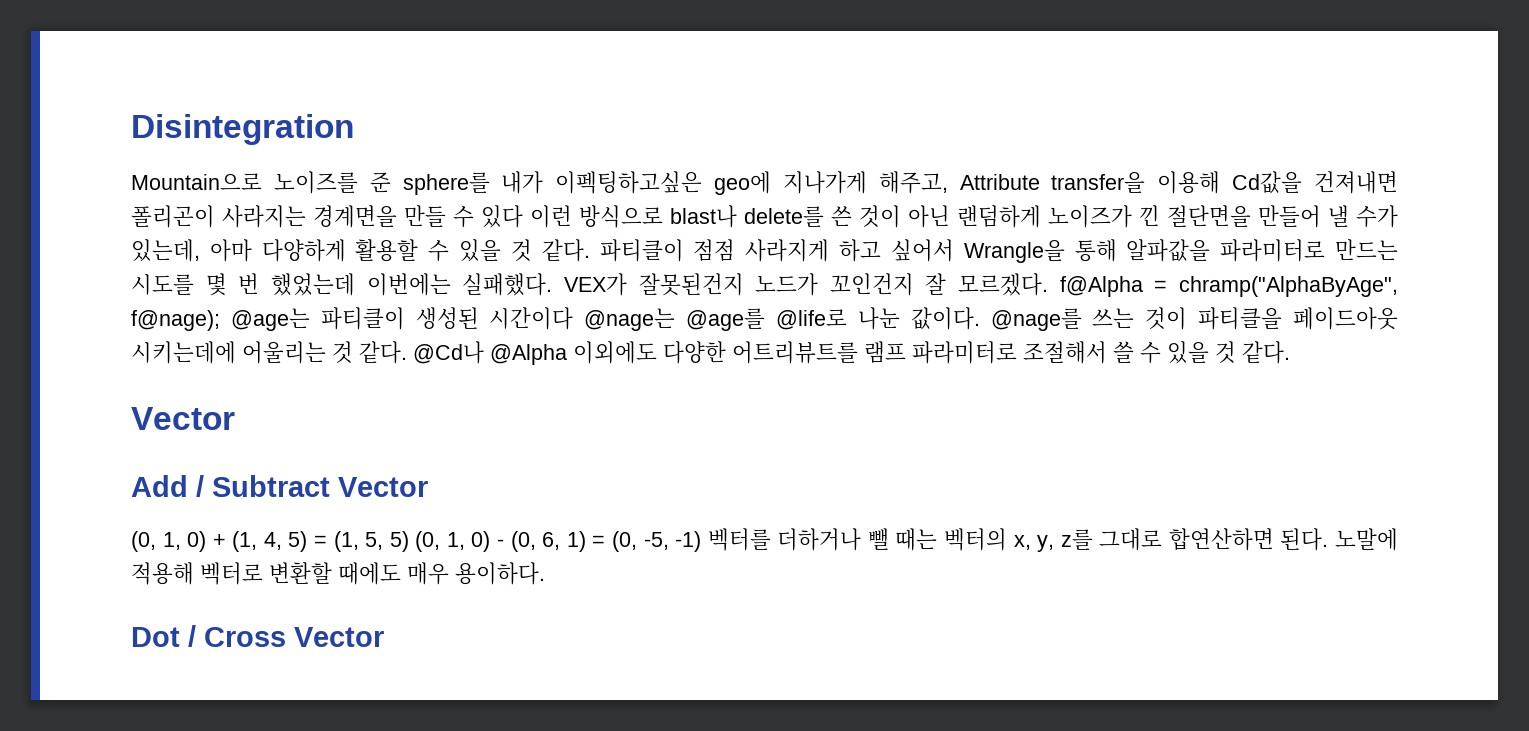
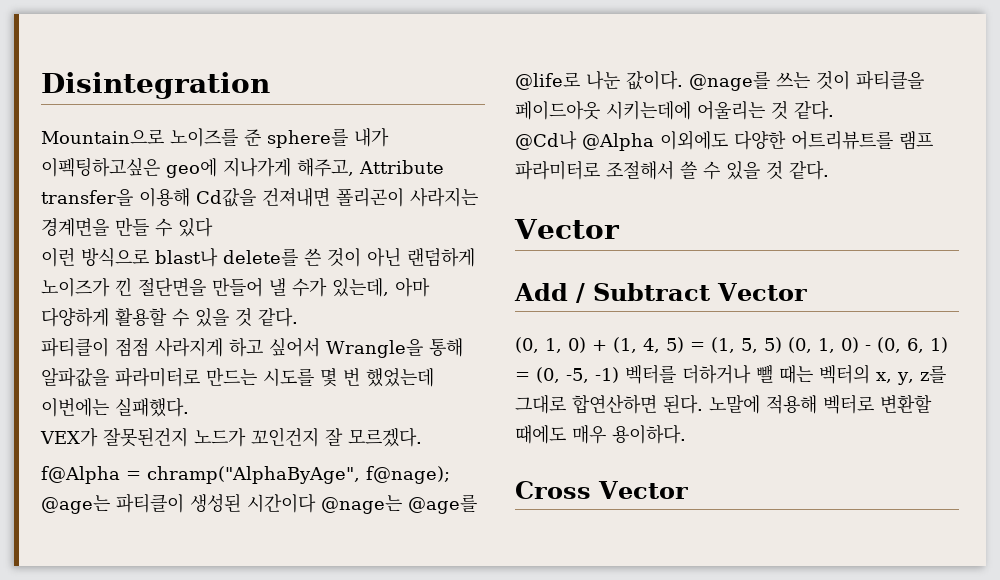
- Mountain으로 노이즈를 준 sphere를 내가 이펙팅하고싶은 geo에 지나가게 해주고, Attribute transfer을 이용해 Cd값을 건져내면 폴리곤이 사라지는 경계면을 만들 수 있다 이런 방식으로 blast나 delete를 쓴 것이 아닌 랜덤하게 노이즈가 낀 절단면을 만들어 낼 수가 있는데, 아마 다양하게 활용할 수 있을 것 같다. 파티클이 점점 사라지게 하고 싶어서 Wrangle을 통해 알파값을 파라미터로 만드는 시도를 몇 번 했었는데 이번에는 실패했다. VEX가 잘못된건지 노드가 꼬인건지 잘 모르겠다. f@Alpha = chramp("AlphaByAge", f@nage);
+ Mountain으로 노이즈를 준 sphere를 내가 이펙팅하고싶은 geo에 지나가게 해주고, Attribute transfer을 이용해 Cd값을 건져내면 폴리곤이 사라지는 경계면을 만들 수 있다
+ 이런 방식으로 blast나 delete를 쓴 것이 아닌 랜덤하게 노이즈가 낀 절단면을 만들어 낼 수가 있는데, 아마 다양하게 활용할 수 있을 것 같다.
+ 파티클이 점점 사라지게 하고 싶어서 Wrangle을 통해 알파값을 파라미터로 만드는 시도를 몇 번 했었는데 이번에는 실패했다.
+ VEX가 잘못된건지 노드가 꼬인건지 잘 모르겠다.
+ f@Alpha = chramp("AlphaByAge", f@nage);
- @nage를 쓰는 것이 파티클을 페이드아웃 시키는데에 어울리는 것 같다. @Cd나 @Alpha 이외에도 다양한 어트리뷰트를 램프 파라미터로 조절해서 쓸 수 있을 것 같다.
+ @nage를 쓰는 것이 파티클을 페이드아웃 시키는데에 어울리는 것 같다.
+ @Cd나 @Alpha 이외에도 다양한 어트리뷰트를 램프 파라미터로 조절해서 쓸 수 있을 것 같다.
- Dot / Cross Vector
+ Cross Vector

